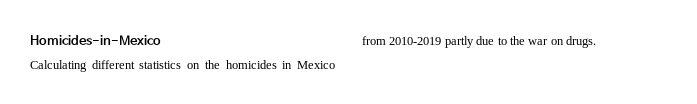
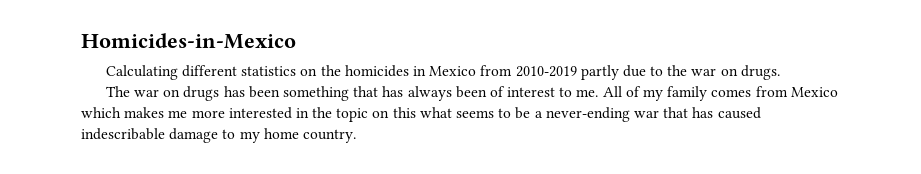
+ The war on drugs has been something that has always been of interest to me. All of my family comes from Mexico which makes me more interested in the topic on this what seems to be a never-ending war that has caused indescribable damage to my home country.

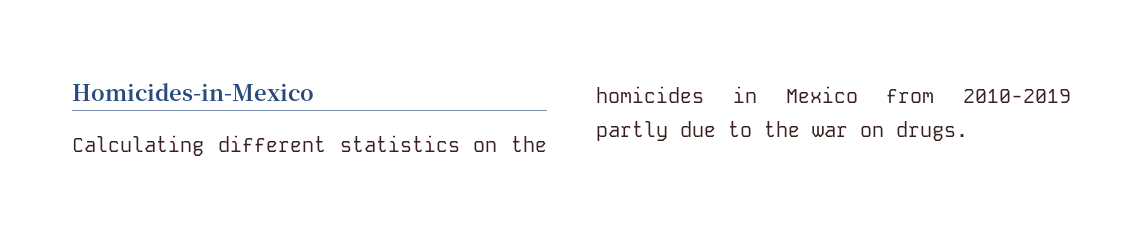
- The war on drugs has been something that has always been of interest to me. All of my family comes from Mexico which makes me more interested in the topic on this what seems to be a never-ending war that has caused indescribable damage to my home country.

